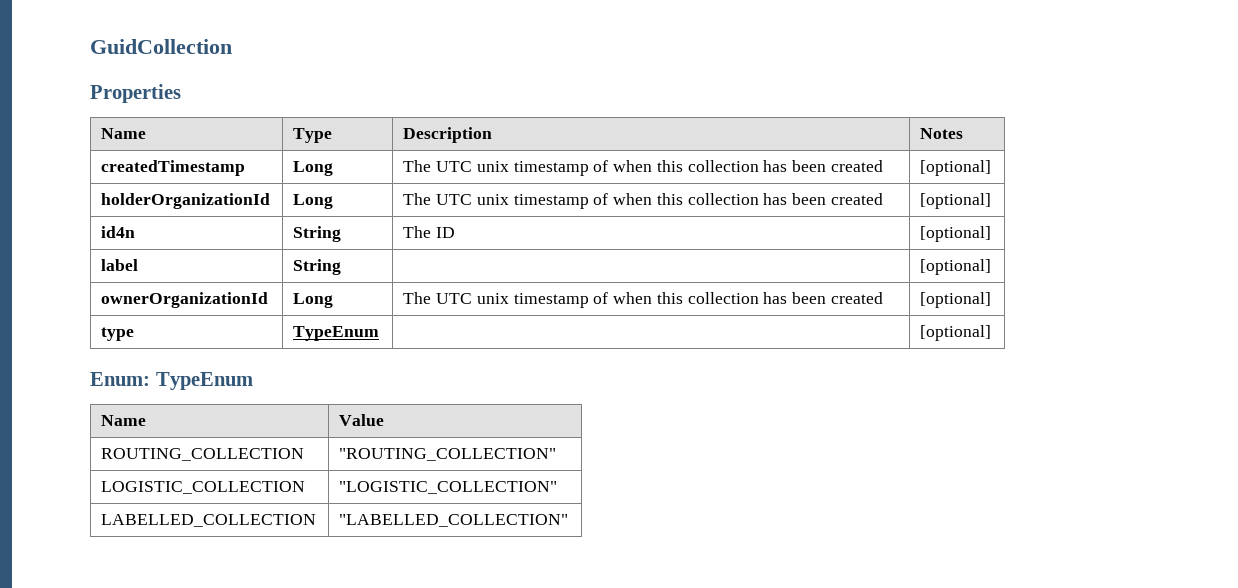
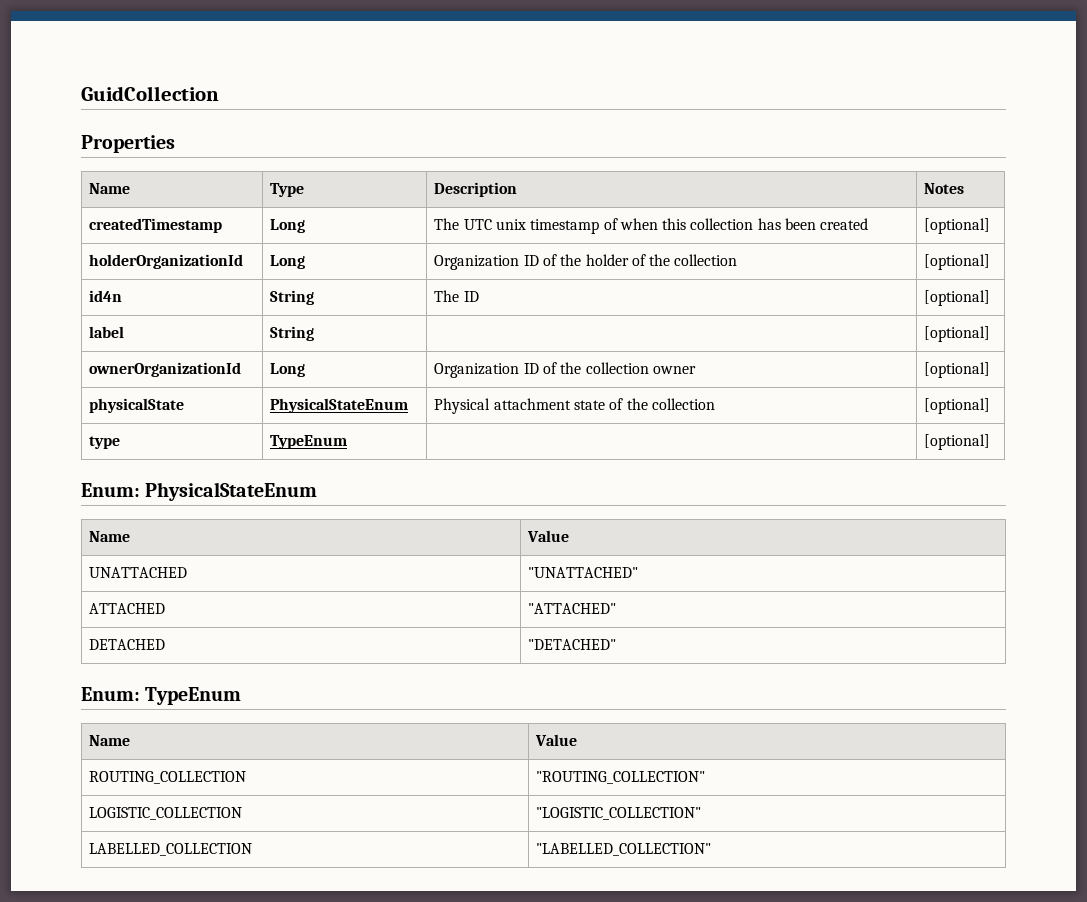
- holderOrganizationId | Long | The UTC unix timestamp of when this collection has been created | [optional]
+ holderOrganizationId | Long | Organization ID of the holder of the collection | [optional]
- ownerOrganizationId | Long | The UTC unix timestamp of when this collection has been created | [optional]
+ ownerOrganizationId | Long | Organization ID of the collection owner | [optional]
+ physicalState | PhysicalStateEnum | Physical attachment state of the collection | [optional]
  type | TypeEnum | | [optional]
+ Enum: PhysicalStateEnum
+ Name | Value
+ UNATTACHED | "UNATTACHED"
+ ATTACHED | "ATTACHED"
+ DETACHED | "DETACHED"

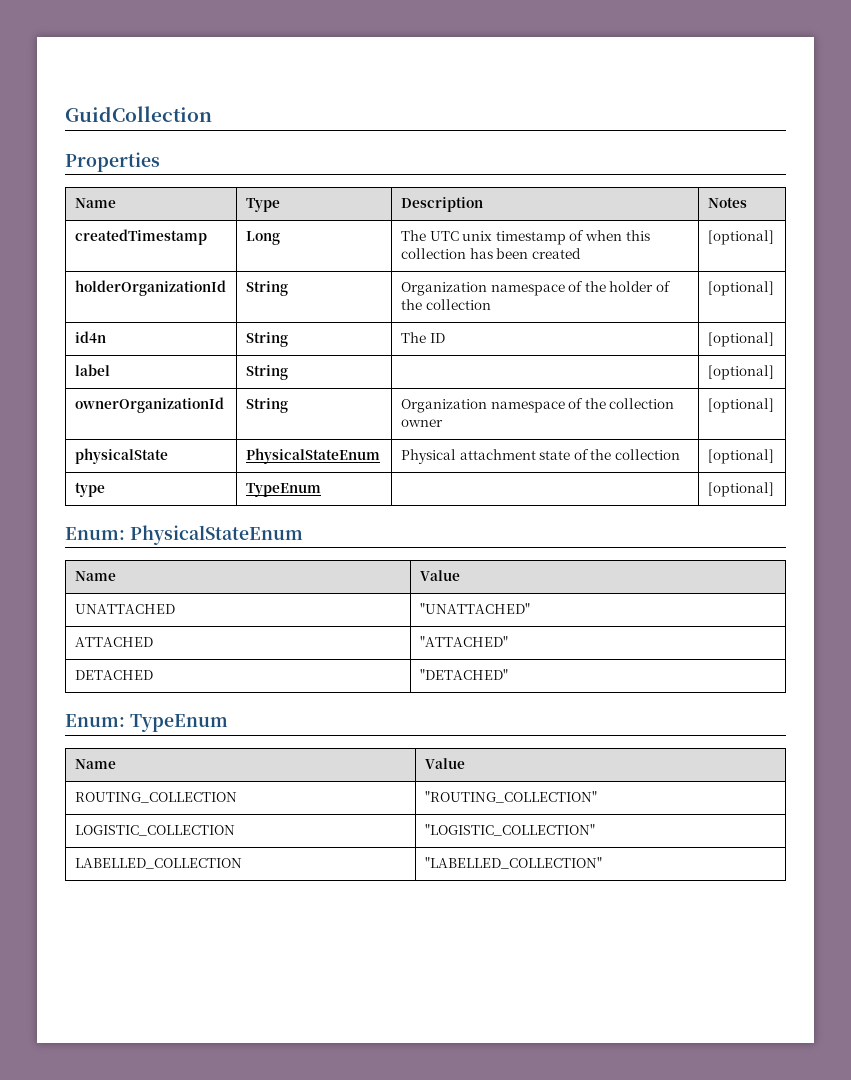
- holderOrganizationId | Long | Organization ID of the holder of the collection | [optional]
+ holderOrganizationId | String | Organization namespace of the holder of the collection | [optional]
- ownerOrganizationId | Long | Organization ID of the collection owner | [optional]
+ ownerOrganizationId | String | Organization namespace of the collection owner | [optional]

